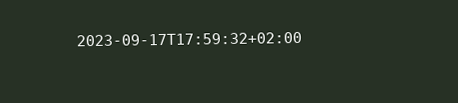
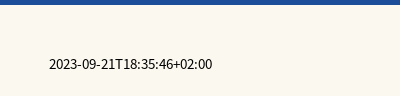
- 2023-09-17T17:59:32+02:00
+ 2023-09-21T18:35:46+02:00

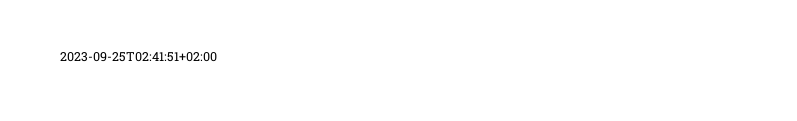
- 2023-09-21T18:35:46+02:00
+ 2023-09-25T02:41:51+02:00

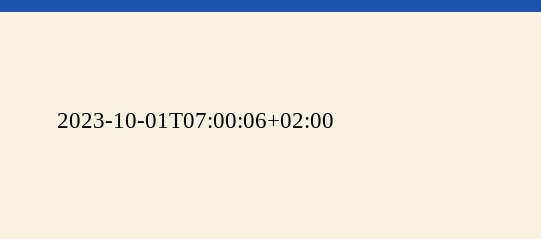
- 2023-09-25T02:41:51+02:00
+ 2023-10-01T07:00:06+02:00

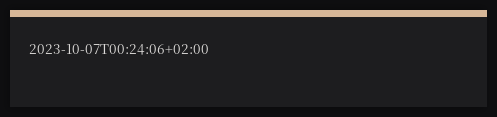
- 2023-10-01T07:00:06+02:00
+ 2023-10-07T00:24:06+02:00

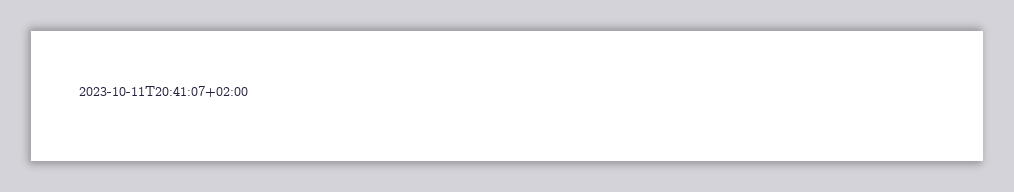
- 2023-10-07T00:24:06+02:00
+ 2023-10-11T20:41:07+02:00

